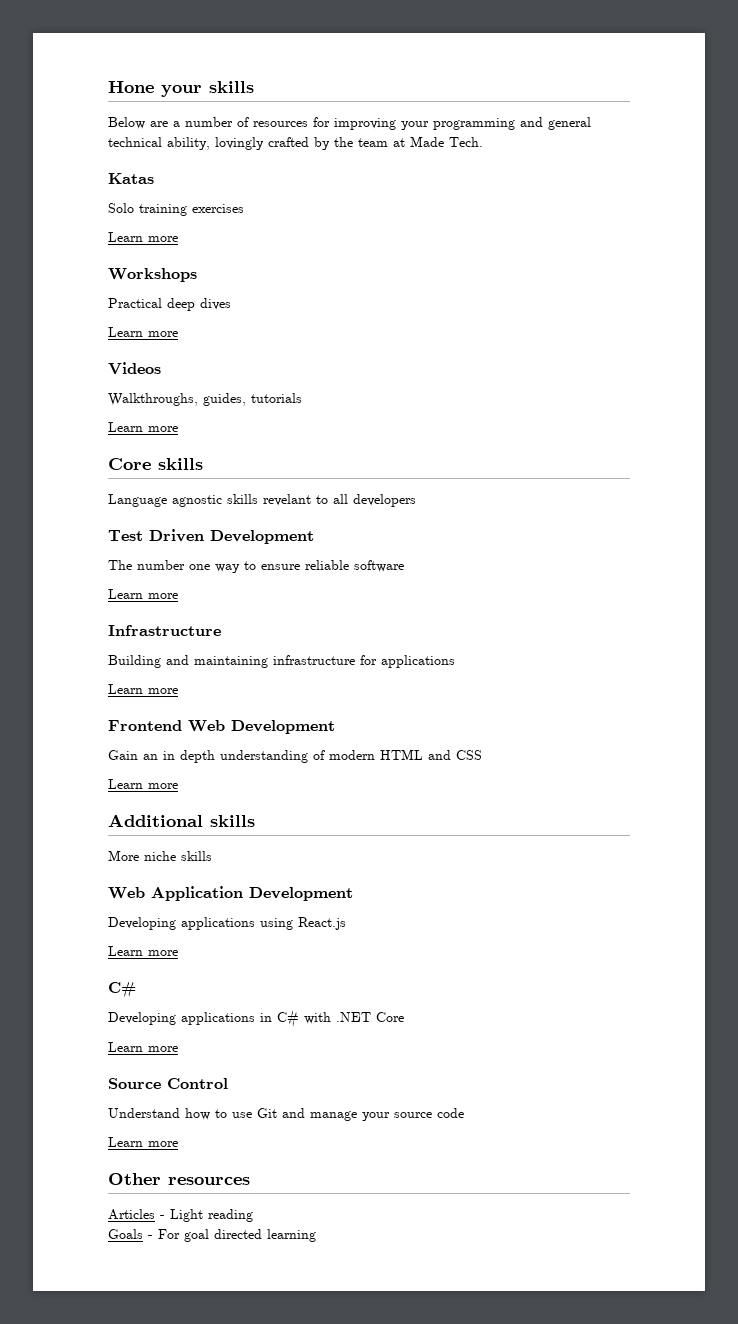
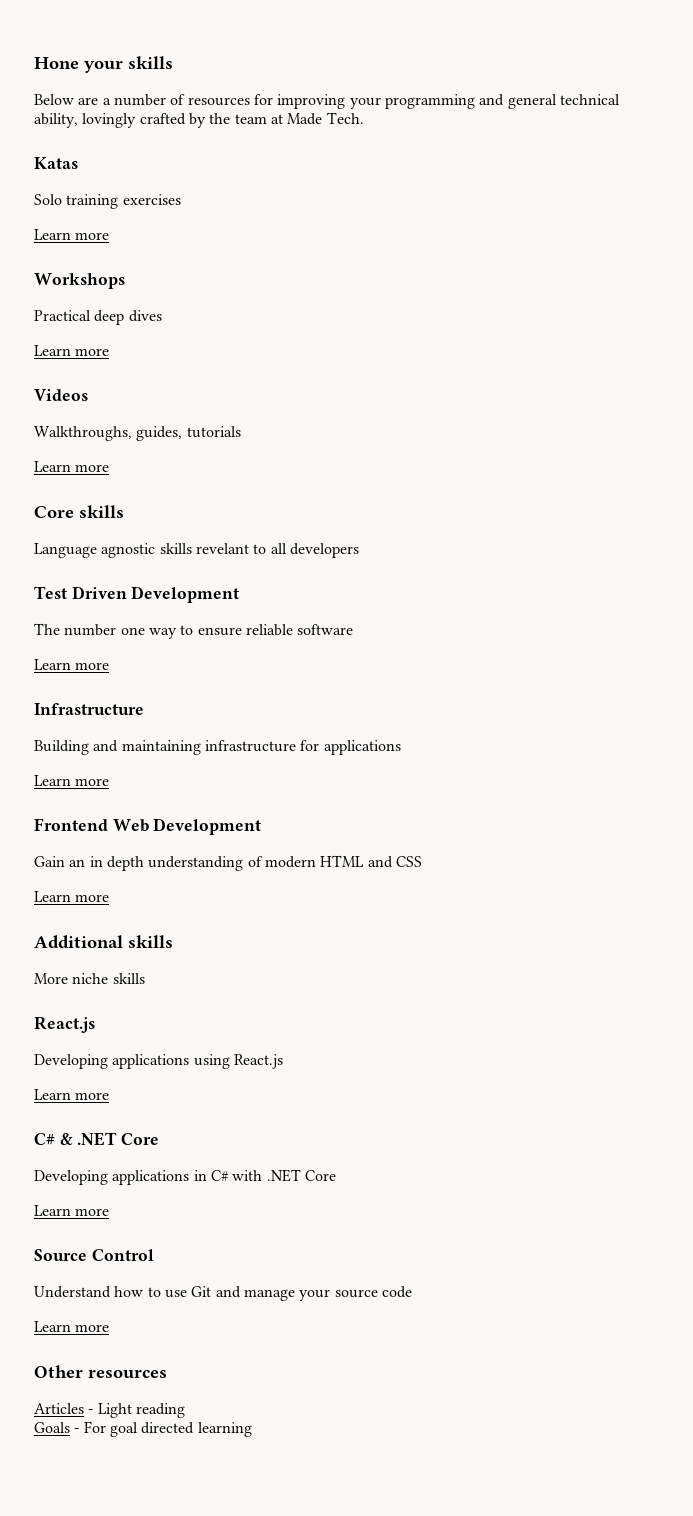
  More niche skills
- Web Application Development
+ React.js
  Developing applications using React.js
  Learn more
- C#
+ C# & .NET Core

